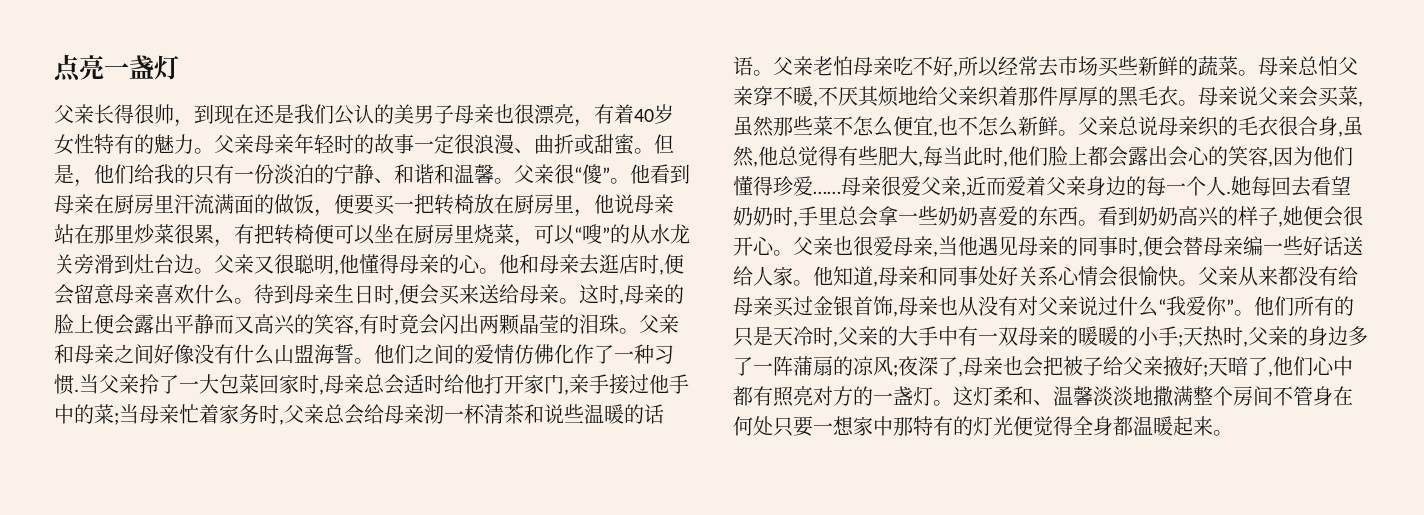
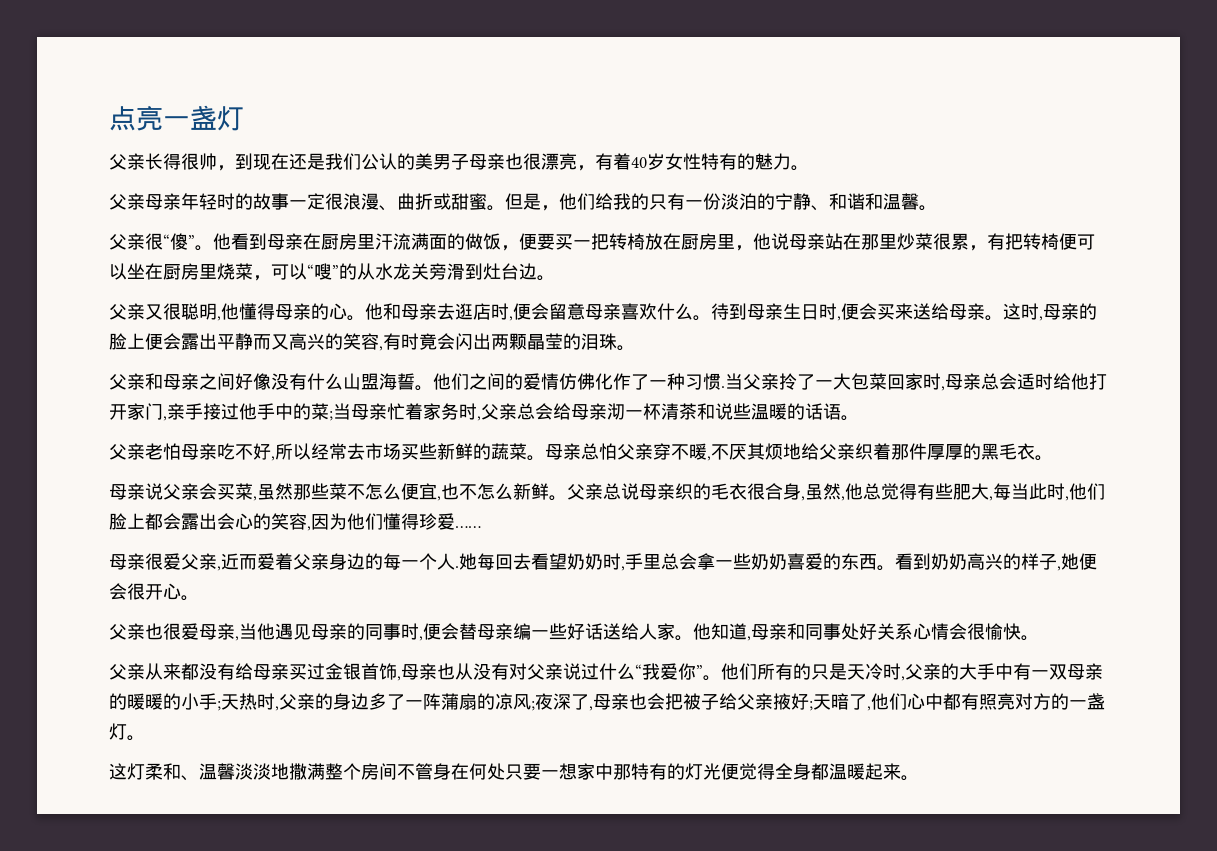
- 父亲长得很帅，到现在还是我们公认的美男子母亲也很漂亮，有着40岁女性特有的魅力。父亲母亲年轻时的故事一定很浪漫、曲折或甜蜜。
+ 父亲长得很帅，到现在还是我们公认的美男子母亲也很漂亮，有着40岁女性特有的魅力。
+ 父亲母亲年轻时的故事一定很浪漫、曲折或甜蜜。
- 但是，他们给我的只有一份淡泊的宁静、和谐和温馨。父亲很“傻”。
+ 但是，他们给我的只有一份淡泊的宁静、和谐和温馨。
+ 父亲很“傻”。
- 他看到母亲在厨房里汗流满面的做饭，便要买一把转椅放在厨房里，他说母亲站在那里炒菜很累，有把转椅便可以坐在厨房里烧菜，可以“嗖”的从水龙关旁滑到灶台边。父亲又很聪明,他懂得母亲的心。
+ 他看到母亲在厨房里汗流满面的做饭，便要买一把转椅放在厨房里，他说母亲站在那里炒菜很累，有把转椅便可以坐在厨房里烧菜，可以“嗖”的从水龙关旁滑到灶台边。
+ 父亲又很聪明,他懂得母亲的心。
- 这时,母亲的脸上便会露出平静而又高兴的笑容,有时竟会闪出两颗晶莹的泪珠。父亲和母亲之间好像没有什么山盟海誓。
+ 这时,母亲的脸上便会露出平静而又高兴的笑容,有时竟会闪出两颗晶莹的泪珠。
+ 父亲和母亲之间好像没有什么山盟海誓。
- 当父亲拎了一大包菜回家时,母亲总会适时给他打开家门,亲手接过他手中的菜;当母亲忙着家务时,父亲总会给母亲沏一杯清茶和说些温暖的话语。父亲老怕母亲吃不好,所以经常去市场买些新鲜的蔬菜。
+ 当父亲拎了一大包菜回家时,母亲总会适时给他打开家门,亲手接过他手中的菜;当母亲忙着家务时,父亲总会给母亲沏一杯清茶和说些温暖的话语。
+ 父亲老怕母亲吃不好,所以经常去市场买些新鲜的蔬菜。
- 母亲总怕父亲穿不暖,不厌其烦地给父亲织着那件厚厚的黑毛衣。母亲说父亲会买菜,虽然那些菜不怎么便宜,也不怎么新鲜。
+ 母亲总怕父亲穿不暖,不厌其烦地给父亲织着那件厚厚的黑毛衣。
+ 母亲说父亲会买菜,虽然那些菜不怎么便宜,也不怎么新鲜。
- 父亲总说母亲织的毛衣很合身,虽然,他总觉得有些肥大,每当此时,他们脸上都会露出会心的笑容,因为他们懂得珍爱……母亲很爱父亲,近而爱着父亲身边的每一个人.
+ 父亲总说母亲织的毛衣很合身,虽然,他总觉得有些肥大,每当此时,他们脸上都会露出会心的笑容,因为他们懂得珍爱……
+ 母亲很爱父亲,近而爱着父亲身边的每一个人.
- 看到奶奶高兴的样子,她便会很开心。父亲也很爱母亲,当他遇见母亲的同事时,便会替母亲编一些好话送给人家。
+ 看到奶奶高兴的样子,她便会很开心。
+ 父亲也很爱母亲,当他遇见母亲的同事时,便会替母亲编一些好话送给人家。
- 他知道,母亲和同事处好关系心情会很愉快。父亲从来都没有给母亲买过金银首饰,母亲也从没有对父亲说过什么“我爱你”。
+ 他知道,母亲和同事处好关系心情会很愉快。
+ 父亲从来都没有给母亲买过金银首饰,母亲也从没有对父亲说过什么“我爱你”。
- 天暗了,他们心中都有照亮对方的一盏灯。这灯柔和、温馨淡淡地撒满整个房间不管身在何处只要一想家中那特有的灯光便觉得全身都温暖起来。
+ 天暗了,他们心中都有照亮对方的一盏灯。
+ 这灯柔和、温馨淡淡地撒满整个房间不管身在何处只要一想家中那特有的灯光便觉得全身都温暖起来。

